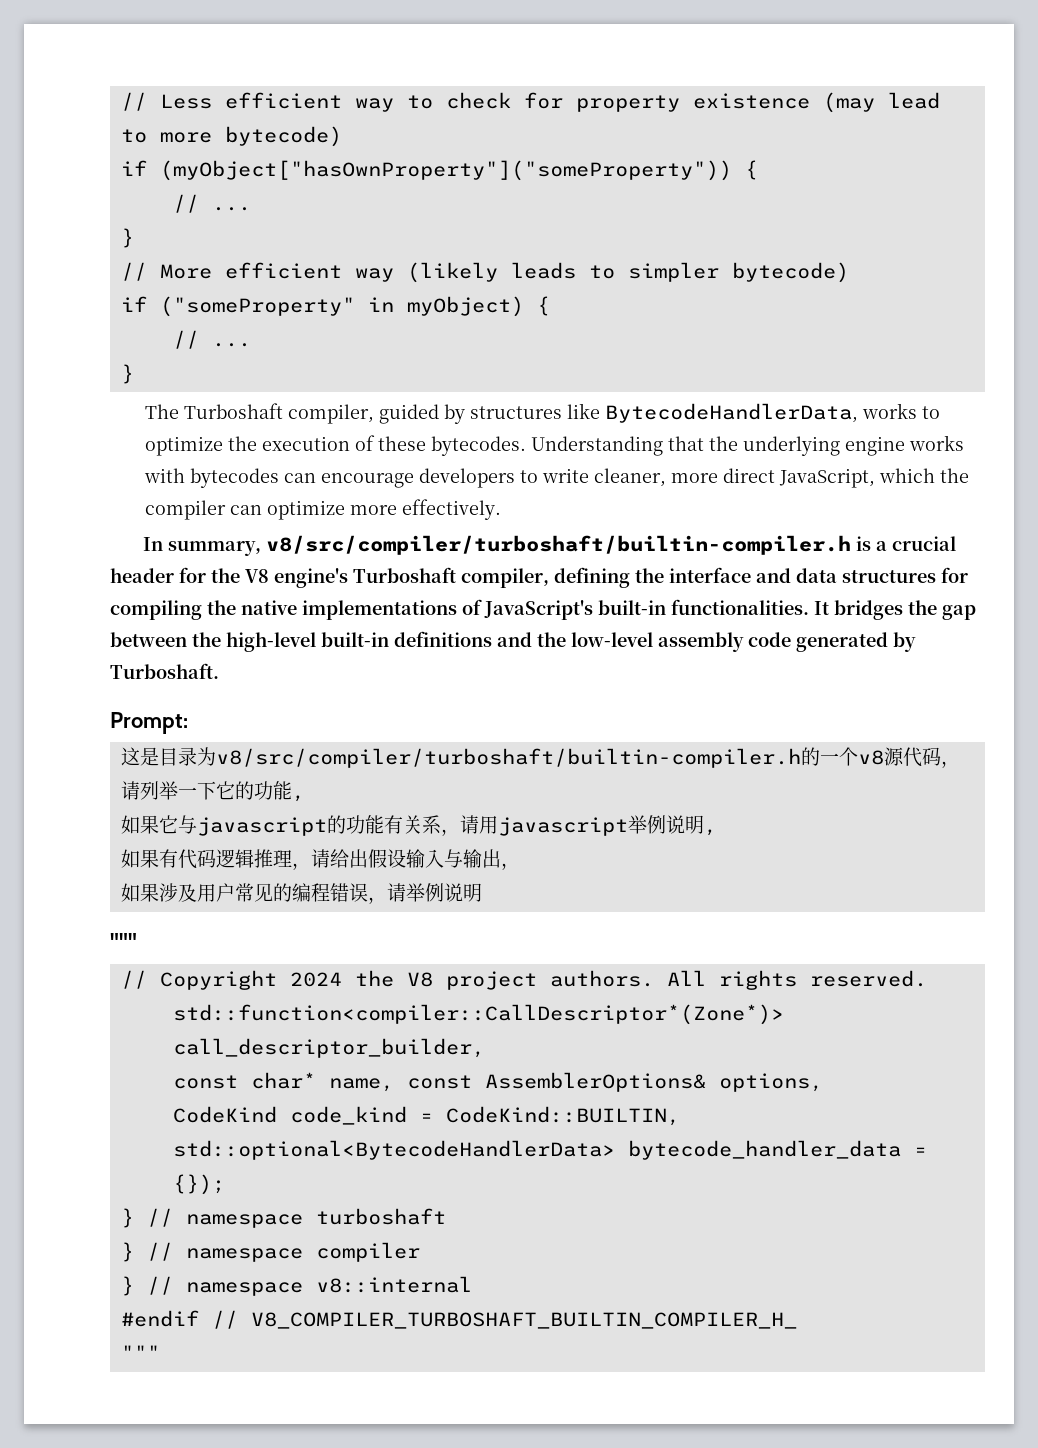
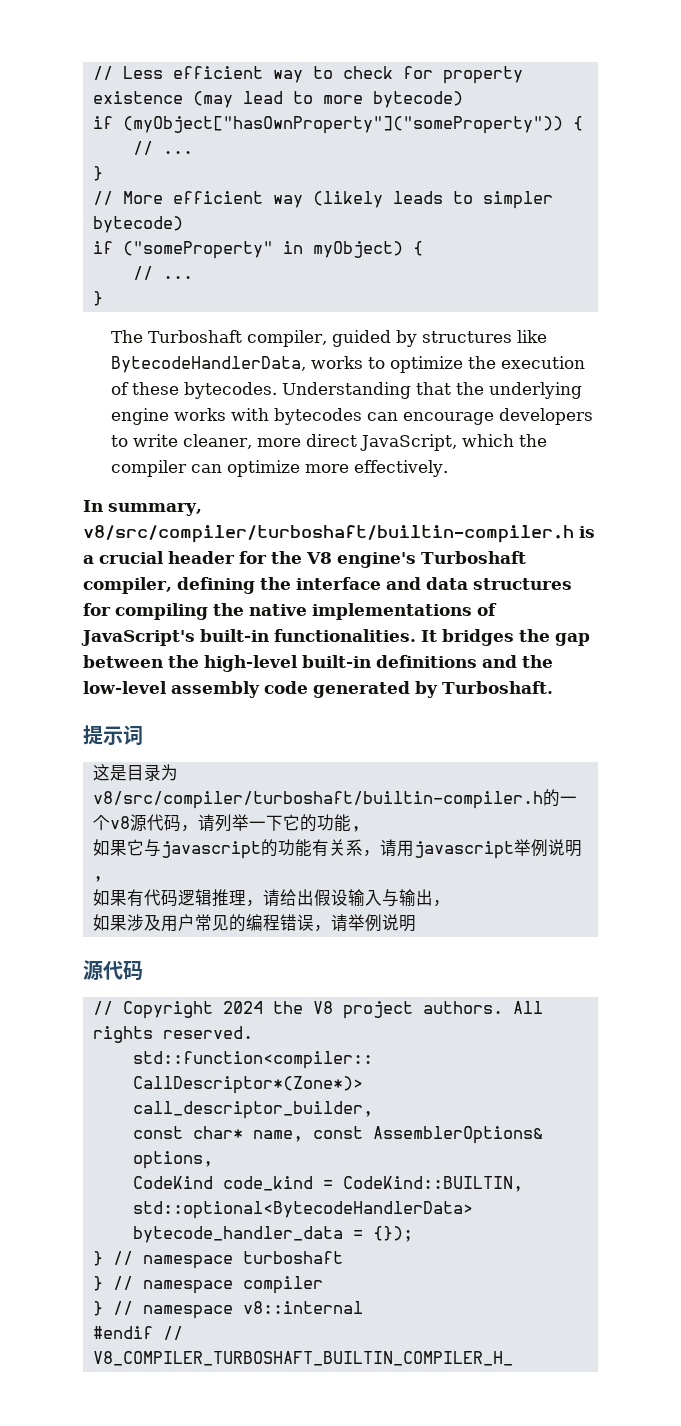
- Prompt:
+ 提示词
  如果涉及用户常见的编程错误，请举例说明
- """
+ 源代码
  #endif // V8_COMPILER_TURBOSHAFT_BUILTIN_COMPILER_H_
- """

